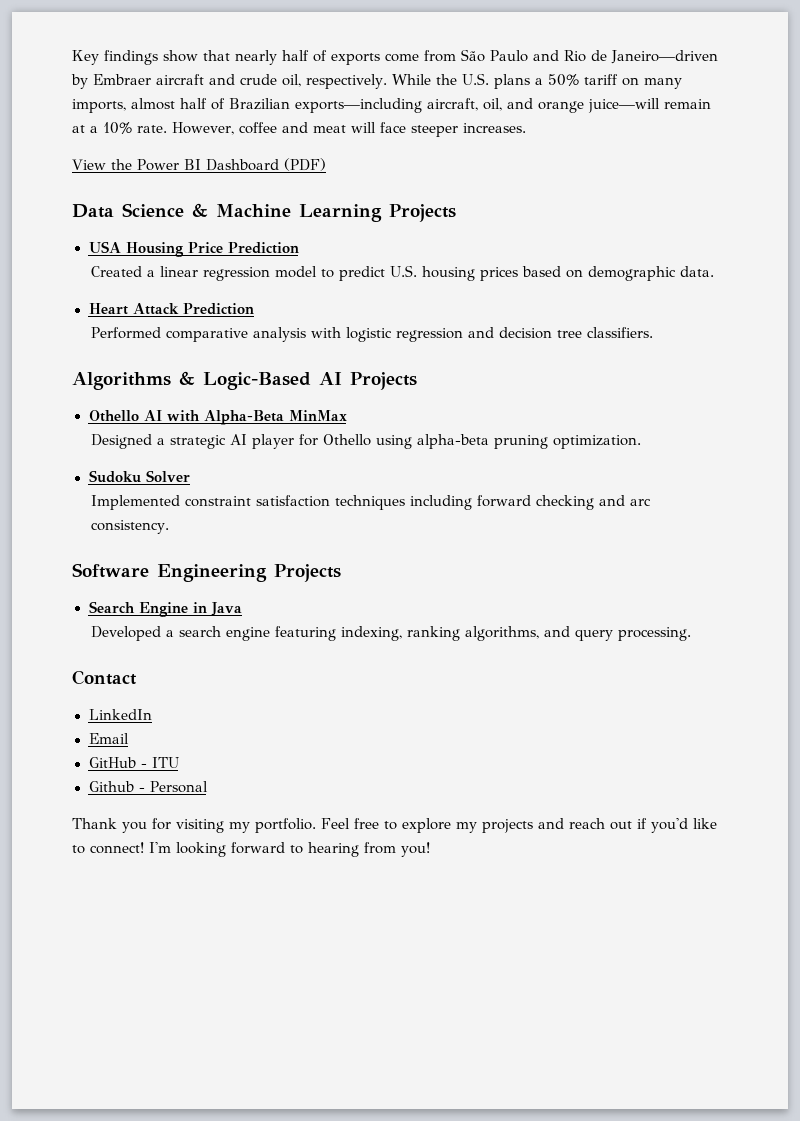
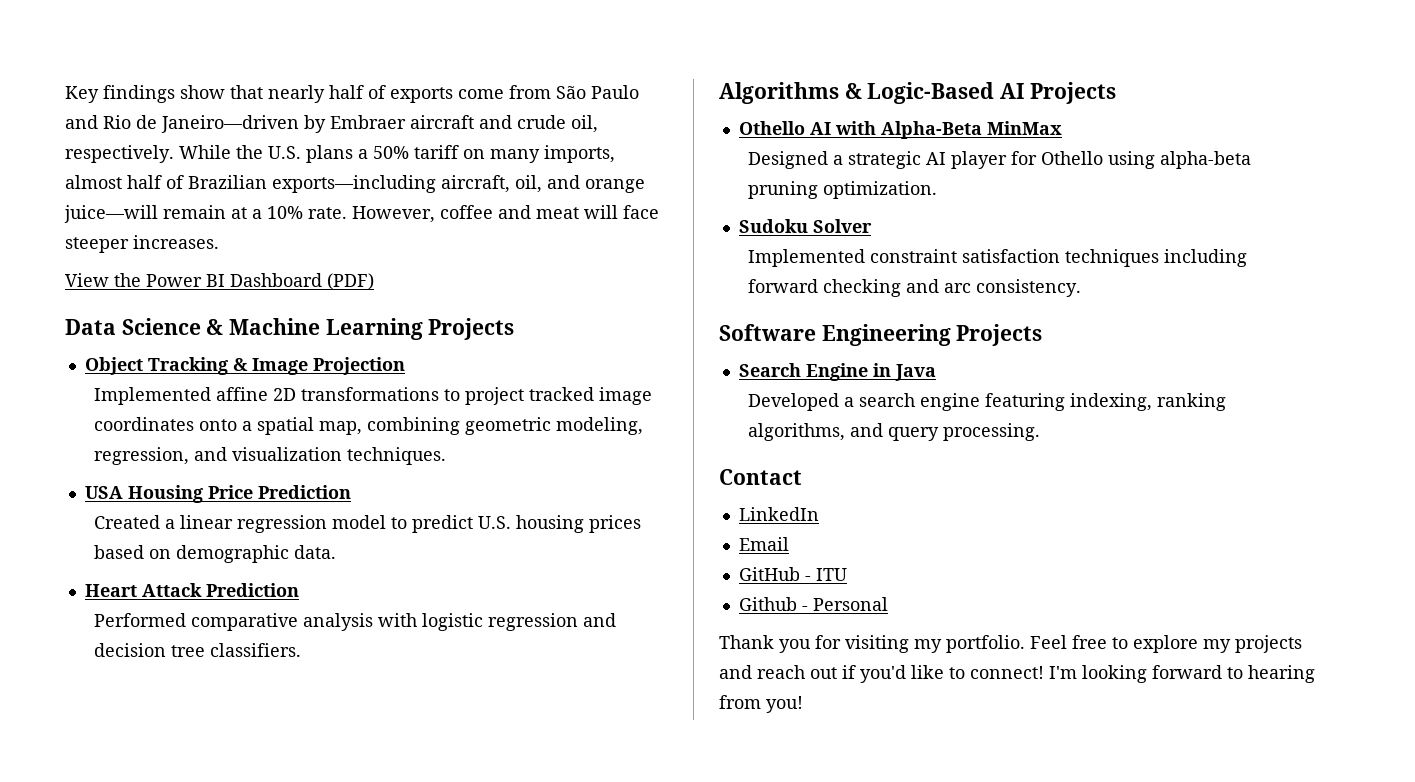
+ Object Tracking & Image Projection
+ Implemented affine 2D transformations to project tracked image coordinates onto a spatial map, combining geometric modeling, regression, and visualization techniques.

